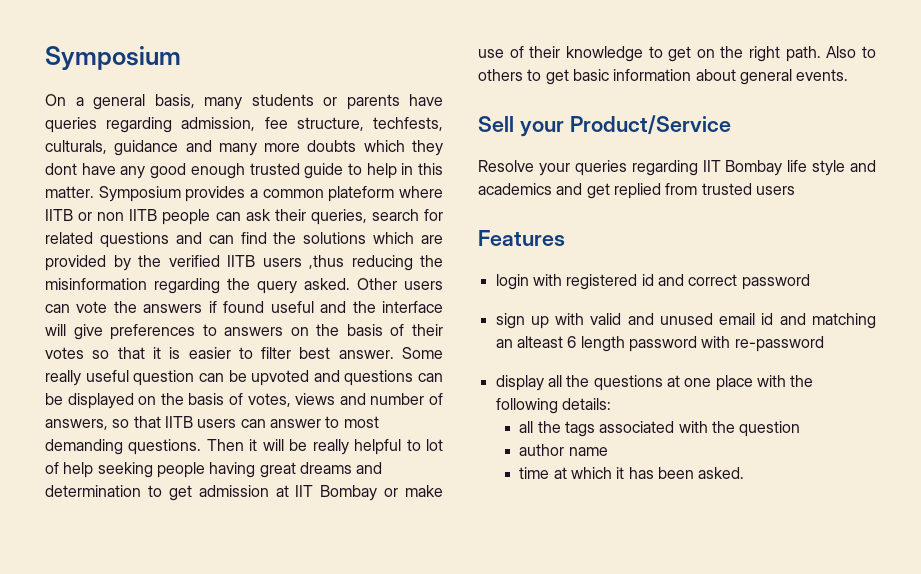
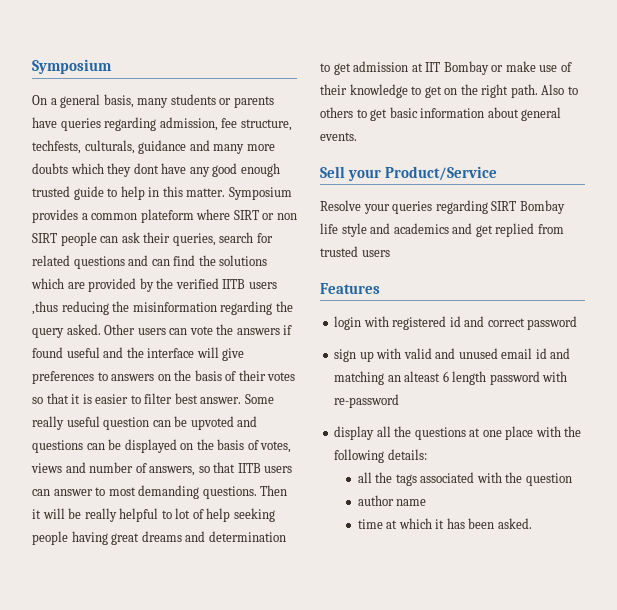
- Symposium provides a common plateform where IITB or non IITB people can ask their queries, search for related questions and can find the solutions which are provided by the verified IITB users ,thus reducing the misinformation regarding the query asked.
+ Symposium provides a common plateform where SIRT or non SIRT people can ask their queries, search for related questions and can find the solutions which are provided by the verified IITB users ,thus reducing the misinformation regarding the query asked.
- Resolve your queries regarding IIT Bombay life style and academics and get replied from trusted users
+ Resolve your queries regarding SIRT Bombay life style and academics and get replied from trusted users

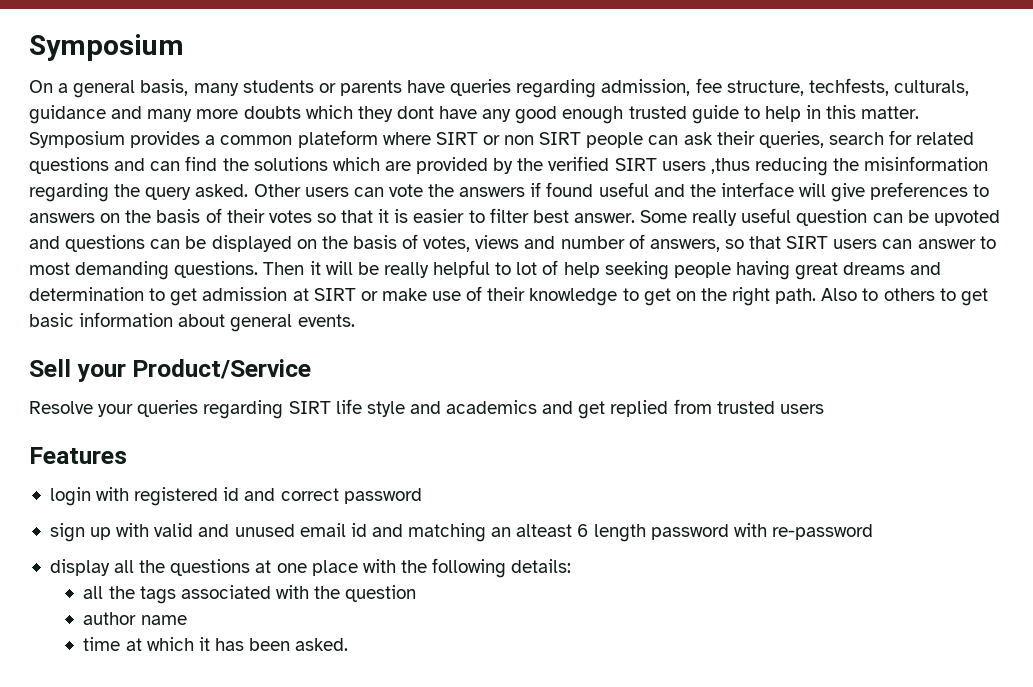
- Symposium provides a common plateform where SIRT or non SIRT people can ask their queries, search for related questions and can find the solutions which are provided by the verified IITB users ,thus reducing the misinformation regarding the query asked.
+ Symposium provides a common plateform where SIRT or non SIRT people can ask their queries, search for related questions and can find the solutions which are provided by the verified SIRT users ,thus reducing the misinformation regarding the query asked.
- Some really useful question can be upvoted and questions can be displayed on the basis of votes, views and number of answers, so that IITB users can answer to most demanding questions.
+ Some really useful question can be upvoted and questions can be displayed on the basis of votes, views and number of answers, so that SIRT users can answer to most demanding questions.
- Then it will be really helpful to lot of help seeking people having great dreams and determination to get admission at IIT Bombay or make use of their knowledge to get on the right path.
+ Then it will be really helpful to lot of help seeking people having great dreams and determination to get admission at SIRT or make use of their knowledge to get on the right path.
- Resolve your queries regarding SIRT Bombay life style and academics and get replied from trusted users
+ Resolve your queries regarding SIRT life style and academics and get replied from trusted users

